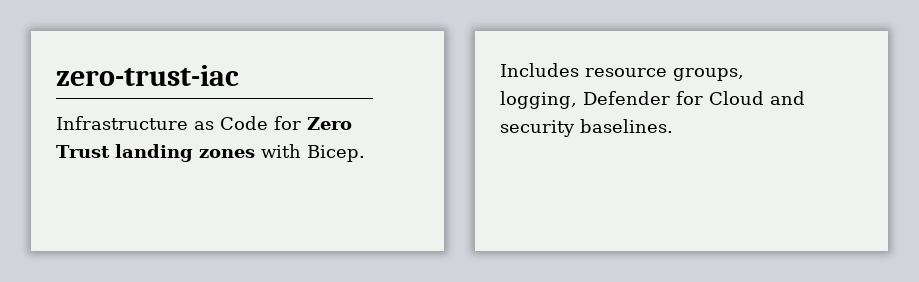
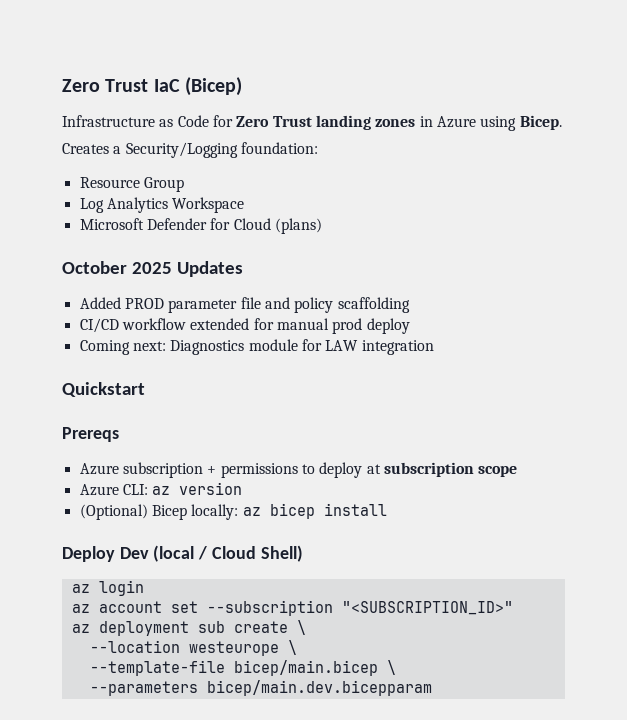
- zero-trust-iac
+ Zero Trust IaC (Bicep)
- Infrastructure as Code for Zero Trust landing zones with Bicep. Includes resource groups, logging, Defender for Cloud and security baselines.
+ Infrastructure as Code for Zero Trust landing zones in Azure using Bicep.
+ Creates a Security/Logging foundation:
+ Resource Group
+ Log Analytics Workspace
+ Microsoft Defender for Cloud (plans)
+ October 2025 Updates
+ Added PROD parameter file and policy scaffolding
+ CI/CD workflow extended for manual prod deploy
+ Coming next: Diagnostics module for LAW integration
+ Quickstart
+ Prereqs
+ Azure subscription + permissions to deploy at subscription scope
+ Azure CLI: az version
+ (Optional) Bicep locally: az bicep install
+ Deploy Dev (local / Cloud Shell)
+ az login
+ az account set --subscription "<SUBSCRIPTION_ID>"
+ az deployment sub create \
+ --location westeurope \
+ --template-file bicep/main.bicep \
+ --parameters bicep/main.dev.bicepparam

